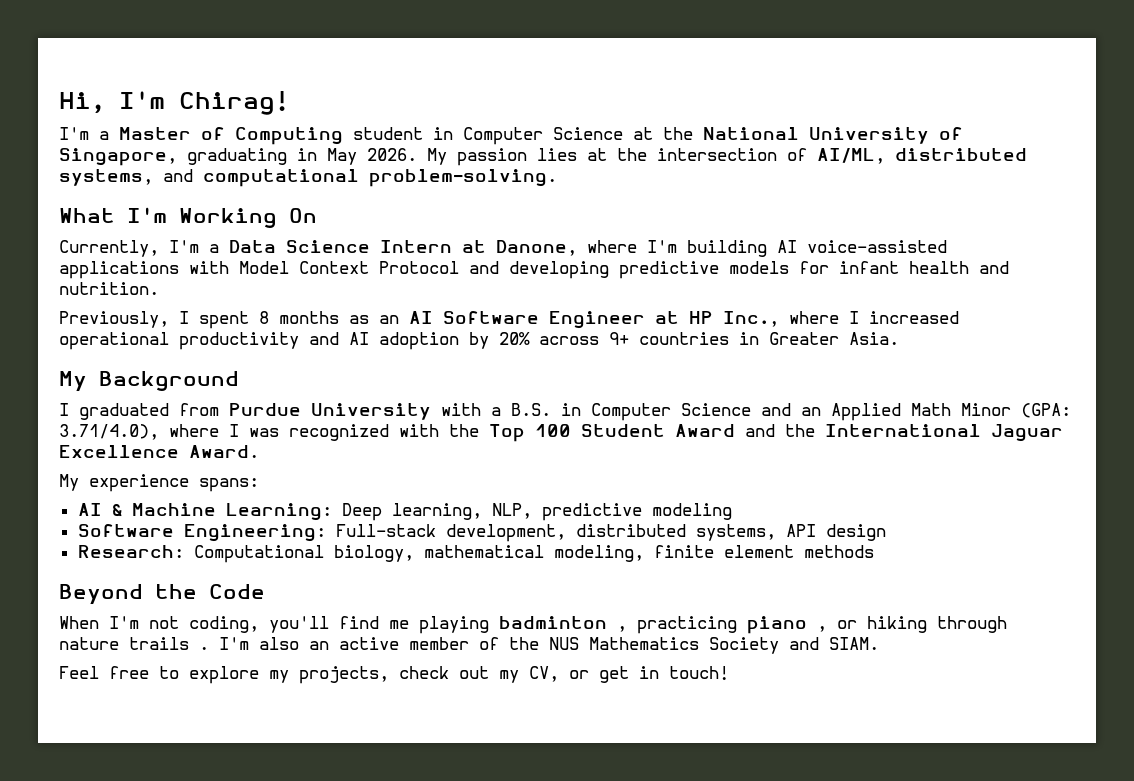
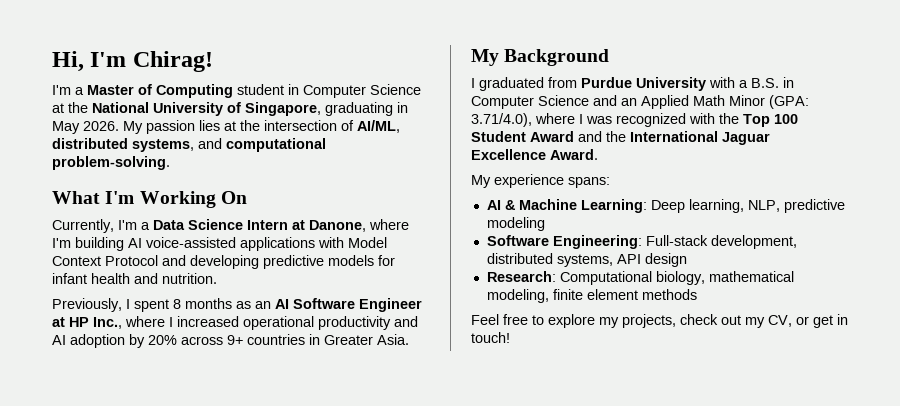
- Beyond the Code
- When I'm not coding, you'll find me playing badminton , practicing piano , or hiking through nature trails . I'm also an active member of the NUS Mathematics Society and SIAM.

